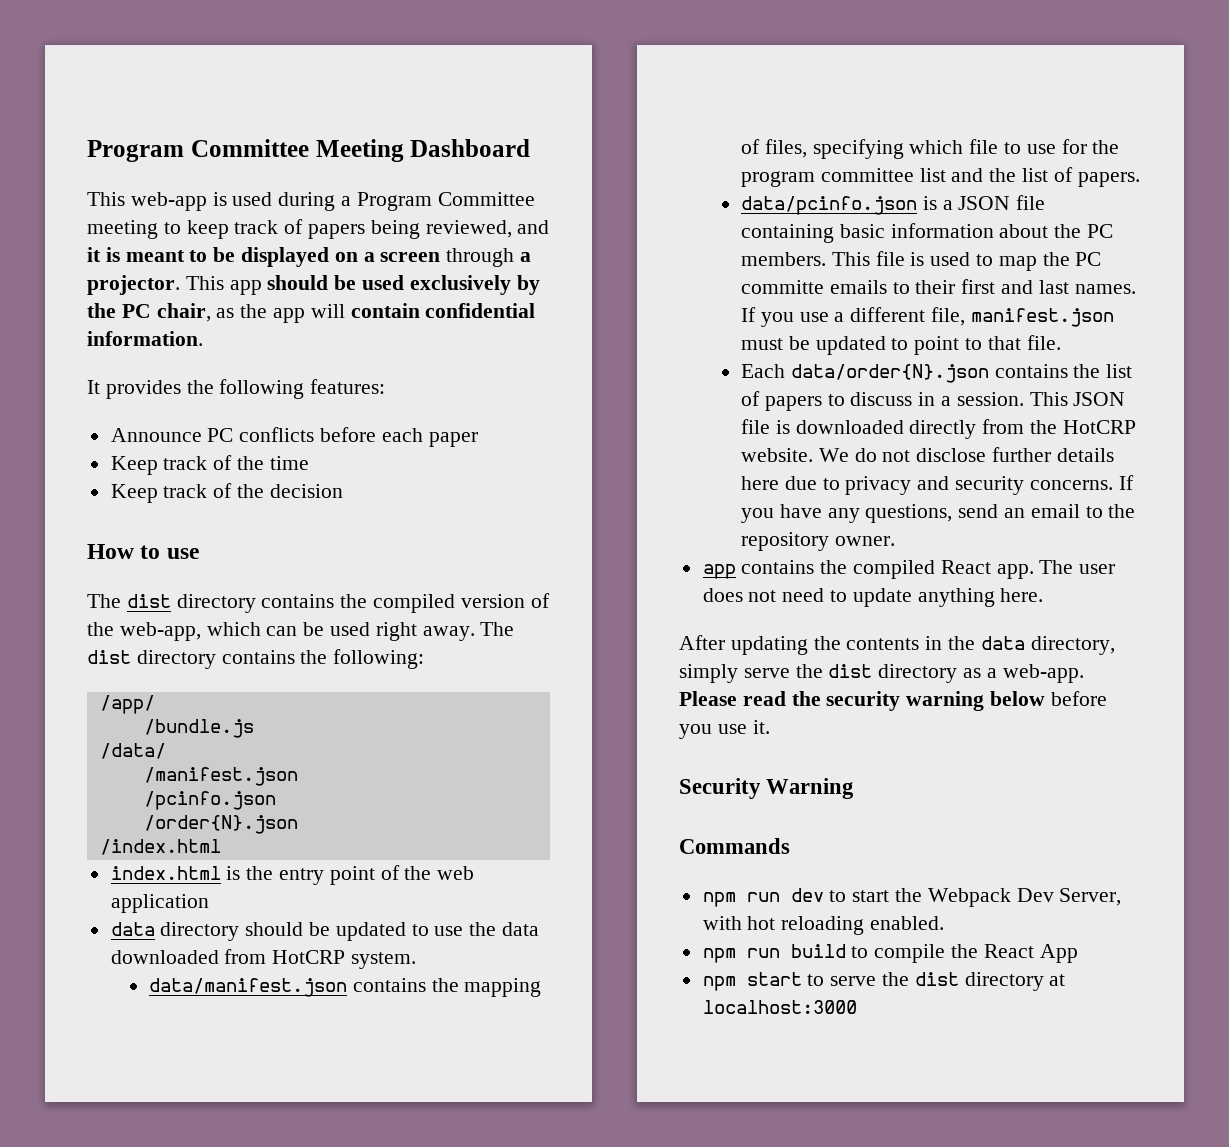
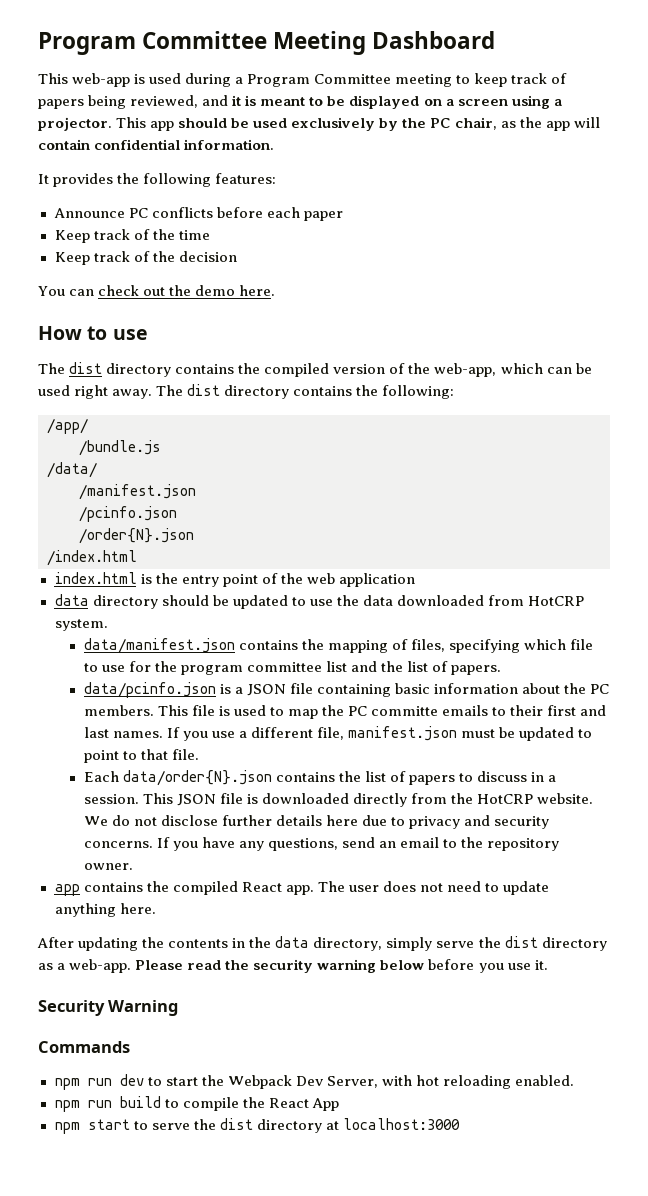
- This web-app is used during a Program Committee meeting to keep track of papers being reviewed, and it is meant to be displayed on a screen through a projector.
+ This web-app is used during a Program Committee meeting to keep track of papers being reviewed, and it is meant to be displayed on a screen using a projector.
+ You can check out the demo here.

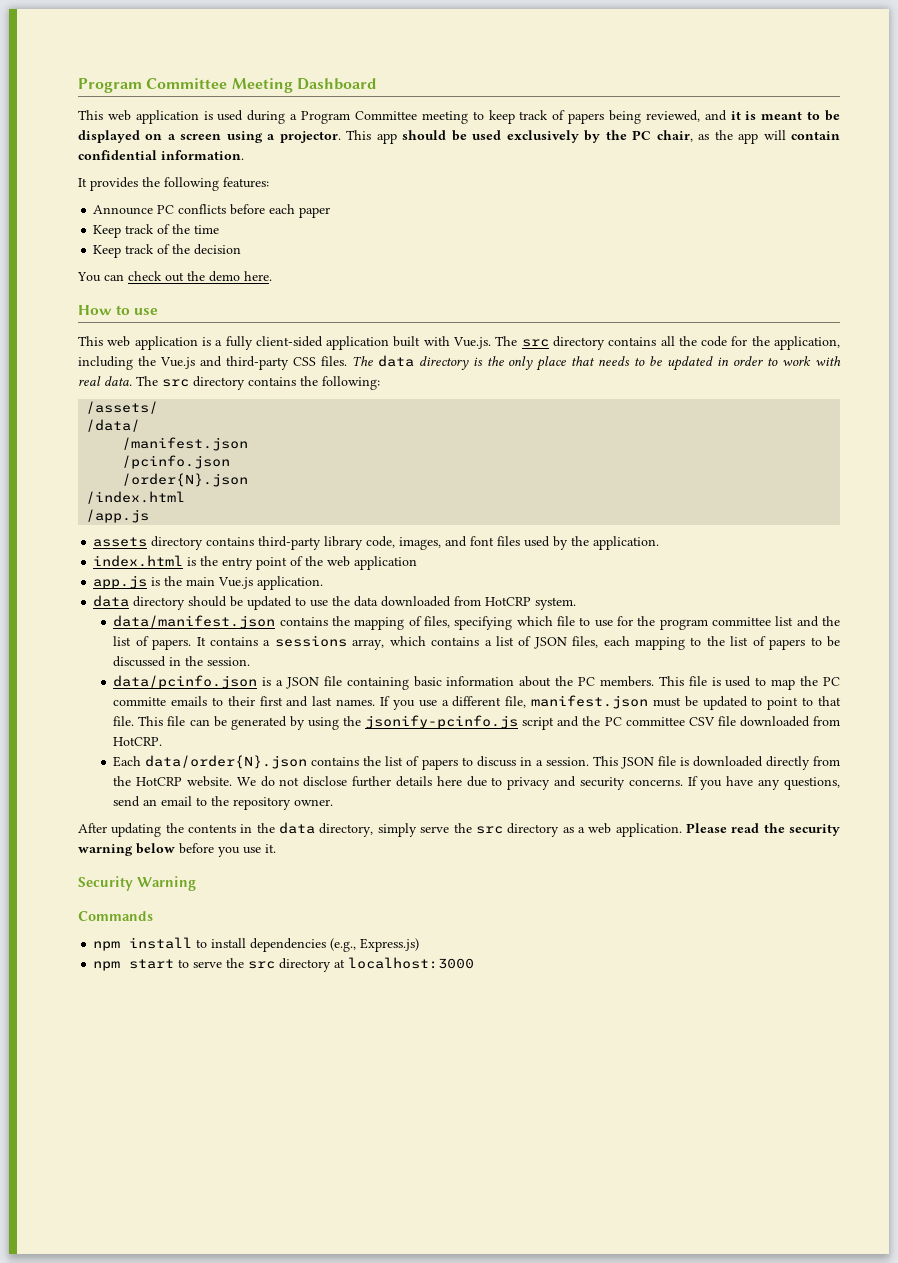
- This web-app is used during a Program Committee meeting to keep track of papers being reviewed, and it is meant to be displayed on a screen using a projector.
+ This web application is used during a Program Committee meeting to keep track of papers being reviewed, and it is meant to be displayed on a screen using a projector.
- The dist directory contains the compiled version of the web-app, which can be used right away. The dist directory contains the following:
+ This web application is a fully client-sided application built with Vue.js. The src directory contains all the code for the application, including the Vue.js and third-party CSS files. The data directory is the only place that needs to be updated in order to work with real data. The src directory contains the following:
- /app/
- /bundle.js
+ /assets/
+ /app.js
+ assets directory contains third-party library code, images, and font files used by the application.
+ app.js is the main Vue.js application.
+ It contains a sessions array, which contains a list of JSON files, each mapping to the list of papers to be discussed in the session.
+ This file can be generated by using the jsonify-pcinfo.js script and the PC committee CSV file downloaded from HotCRP.
- app contains the compiled React app. The user does not need to update anything here.
- After updating the contents in the data directory, simply serve the dist directory as a web-app.
+ After updating the contents in the data directory, simply serve the src directory as a web application.
- npm run dev to start the Webpack Dev Server, with hot reloading enabled.
- npm run build to compile the React App
+ npm install to install dependencies (e.g., Express.js)
- npm start to serve the dist directory at localhost:3000
+ npm start to serve the src directory at localhost:3000

